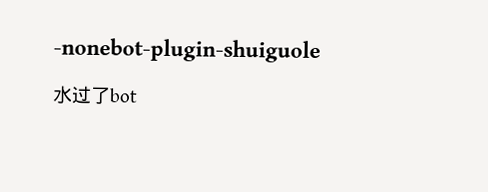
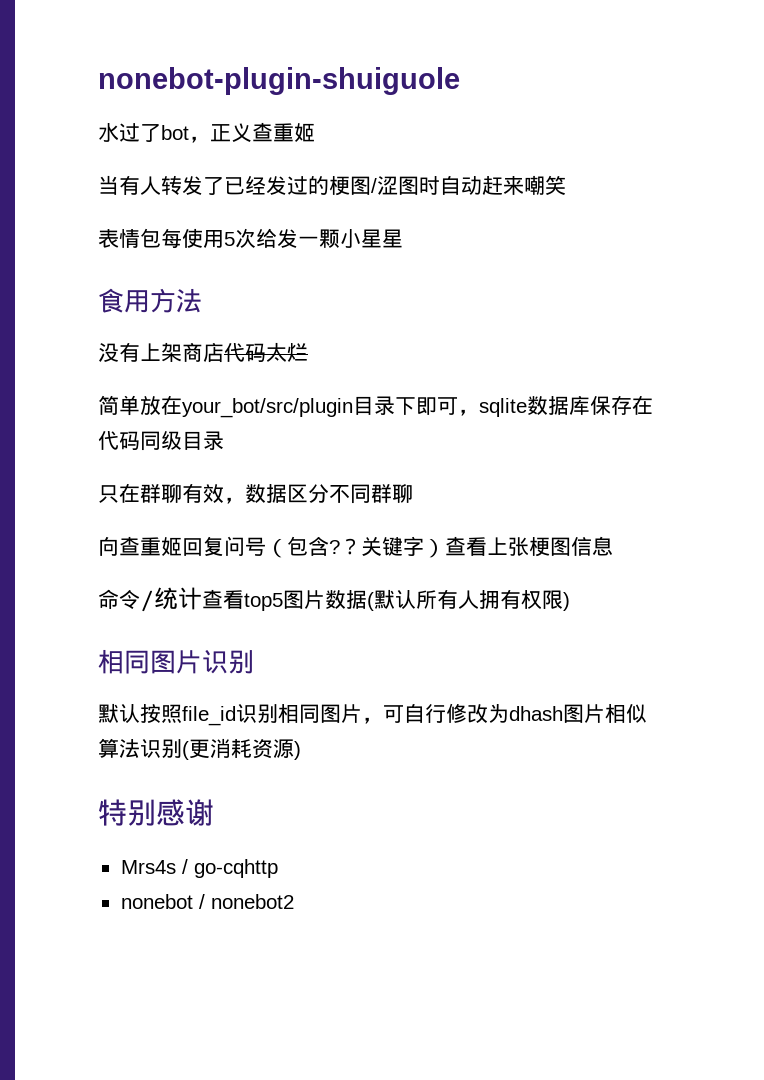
- -nonebot-plugin-shuiguole
+ nonebot-plugin-shuiguole
- 水过了bot
+ 水过了bot，正义查重姬
+ 当有人转发了已经发过的梗图/涩图时自动赶来嘲笑
+ 表情包每使用5次给发一颗小星星
+ 食用方法
+ 没有上架商店代码太烂
+ 简单放在your_bot/src/plugin目录下即可，sqlite数据库保存在代码同级目录
+ 只在群聊有效，数据区分不同群聊
+ 向查重姬回复问号（包含?？关键字）查看上张梗图信息
+ 命令/统计查看top5图片数据(默认所有人拥有权限)
+ 相同图片识别
+ 默认按照file_id识别相同图片，可自行修改为dhash图片相似算法识别(更消耗资源)
+ 特别感谢
+ Mrs4s / go-cqhttp
+ nonebot / nonebot2

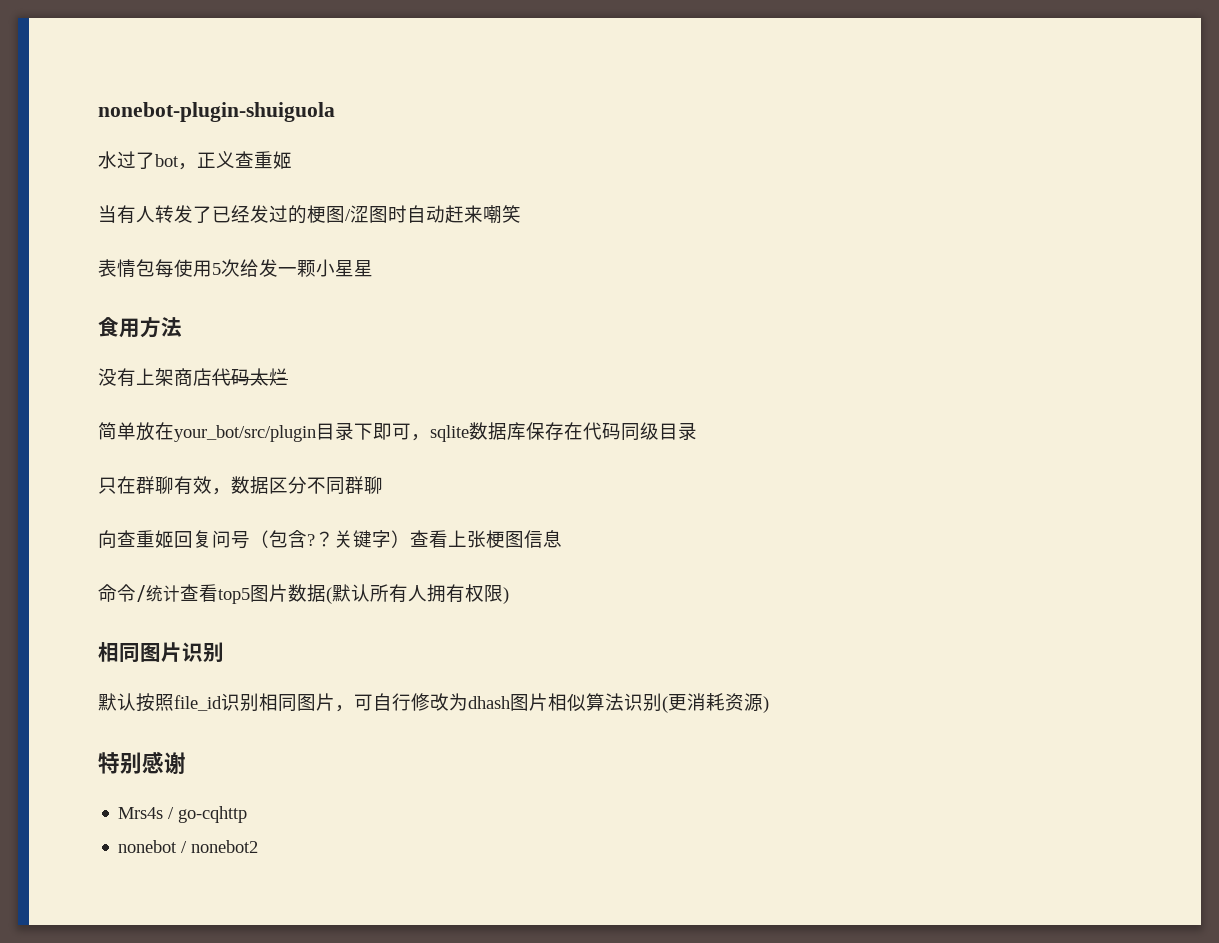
- nonebot-plugin-shuiguole
+ nonebot-plugin-shuiguola

